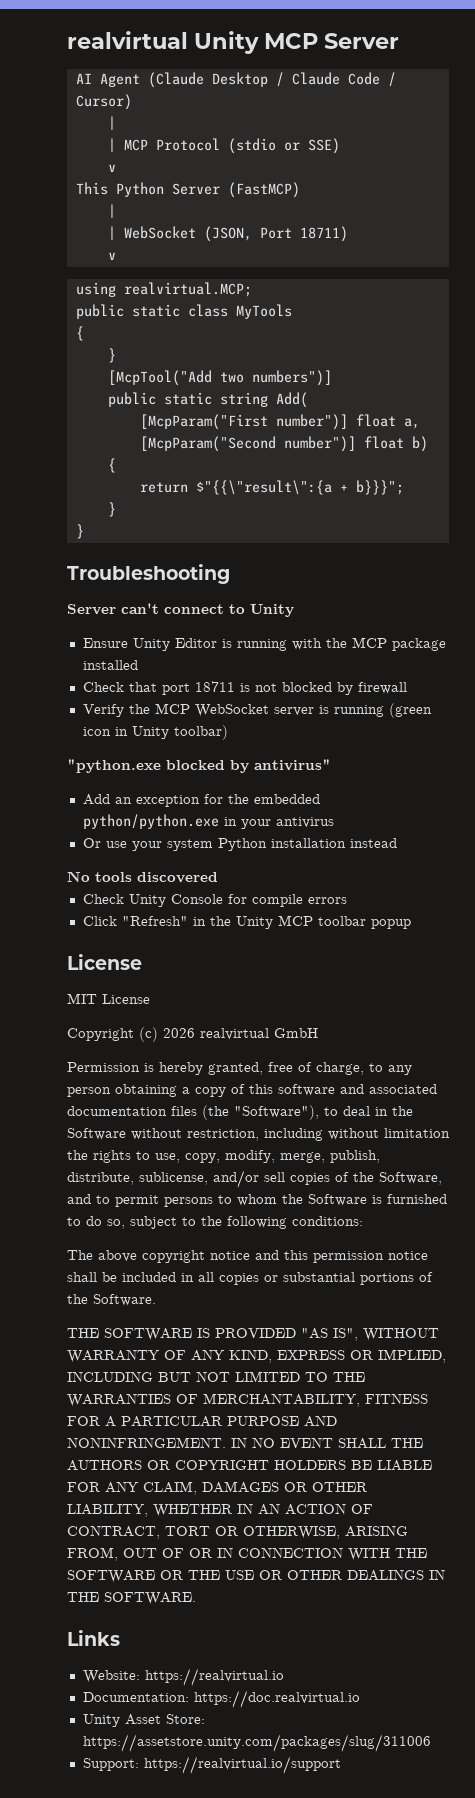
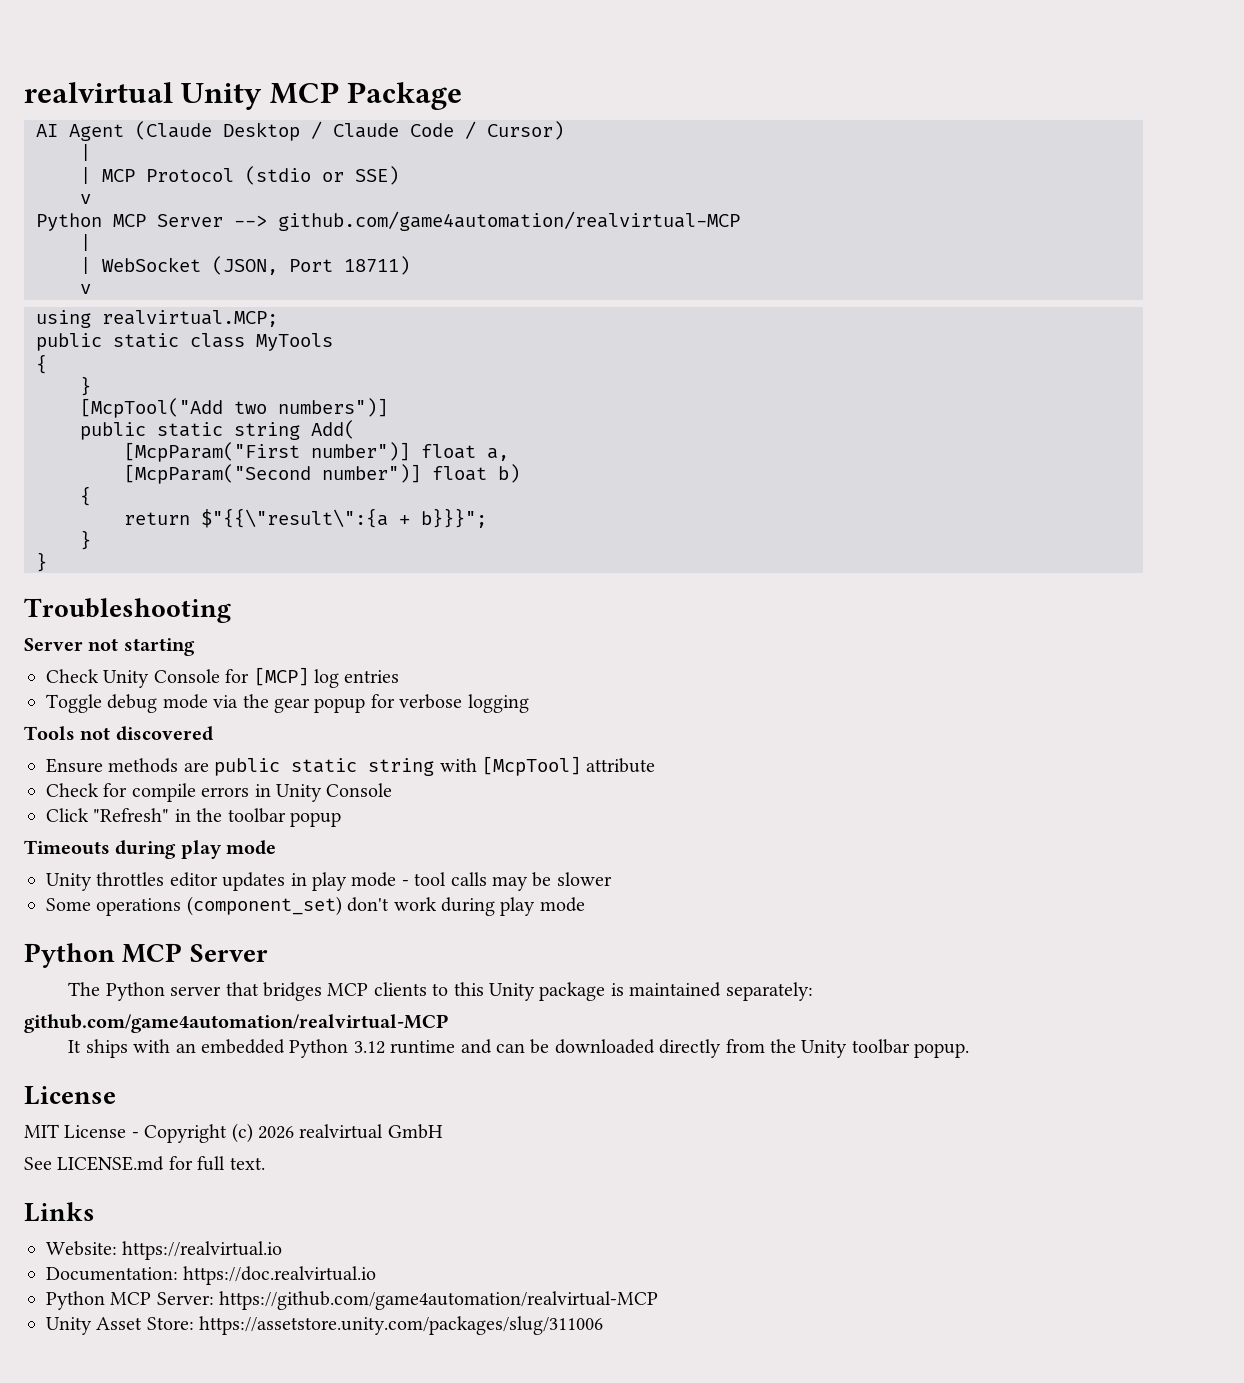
- realvirtual Unity MCP Server
+ realvirtual Unity MCP Package
- This Python Server (FastMCP)
+ Python MCP Server --> github.com/game4automation/realvirtual-MCP
- Server can't connect to Unity
- Ensure Unity Editor is running with the MCP package installed
- Check that port 18711 is not blocked by firewall
- Verify the MCP WebSocket server is running (green icon in Unity toolbar)
- "python.exe blocked by antivirus"
- Add an exception for the embedded python/python.exe in your antivirus
- Or use your system Python installation instead
- No tools discovered
- Check Unity Console for compile errors
+ Server not starting
+ Check Unity Console for [MCP] log entries
+ Toggle debug mode via the gear popup for verbose logging
+ Tools not discovered
+ Ensure methods are public static string with [McpTool] attribute
+ Check for compile errors in Unity Console
- Click "Refresh" in the Unity MCP toolbar popup
+ Click "Refresh" in the toolbar popup
+ Timeouts during play mode
+ Unity throttles editor updates in play mode - tool calls may be slower
+ Some operations (component_set) don't work during play mode
+ Python MCP Server
+ The Python server that bridges MCP clients to this Unity package is maintained separately:
+ github.com/game4automation/realvirtual-MCP
+ It ships with an embedded Python 3.12 runtime and can be downloaded directly from the Unity toolbar popup.
- MIT License
- Copyright (c) 2026 realvirtual GmbH
+ MIT License - Copyright (c) 2026 realvirtual GmbH
- Permission is hereby granted, free of charge, to any person obtaining a copy of this software and associated documentation files (the "Software"), to deal in the Software without restriction, including without limitation the rights to use, copy, modify, merge, publish, distribute, sublicense, and/or sell copies of the Software, and to permit persons to whom the Software is furnished to do so, subject to the following conditions:
- The above copyright notice and this permission notice shall be included in all copies or substantial portions of the Software.
- THE SOFTWARE IS PROVIDED "AS IS", WITHOUT WARRANTY OF ANY KIND, EXPRESS OR IMPLIED, INCLUDING BUT NOT LIMITED TO THE WARRANTIES OF MERCHANTABILITY, FITNESS FOR A PARTICULAR PURPOSE AND NONINFRINGEMENT. IN NO EVENT SHALL THE AUTHORS OR COPYRIGHT HOLDERS BE LIABLE FOR ANY CLAIM, DAMAGES OR OTHER LIABILITY, WHETHER IN AN ACTION OF CONTRACT, TORT OR OTHERWISE, ARISING FROM, OUT OF OR IN CONNECTION WITH THE SOFTWARE OR THE USE OR OTHER DEALINGS IN THE SOFTWARE.
+ See LICENSE.md for full text.
+ Python MCP Server: https://github.com/game4automation/realvirtual-MCP
- Support: https://realvirtual.io/support

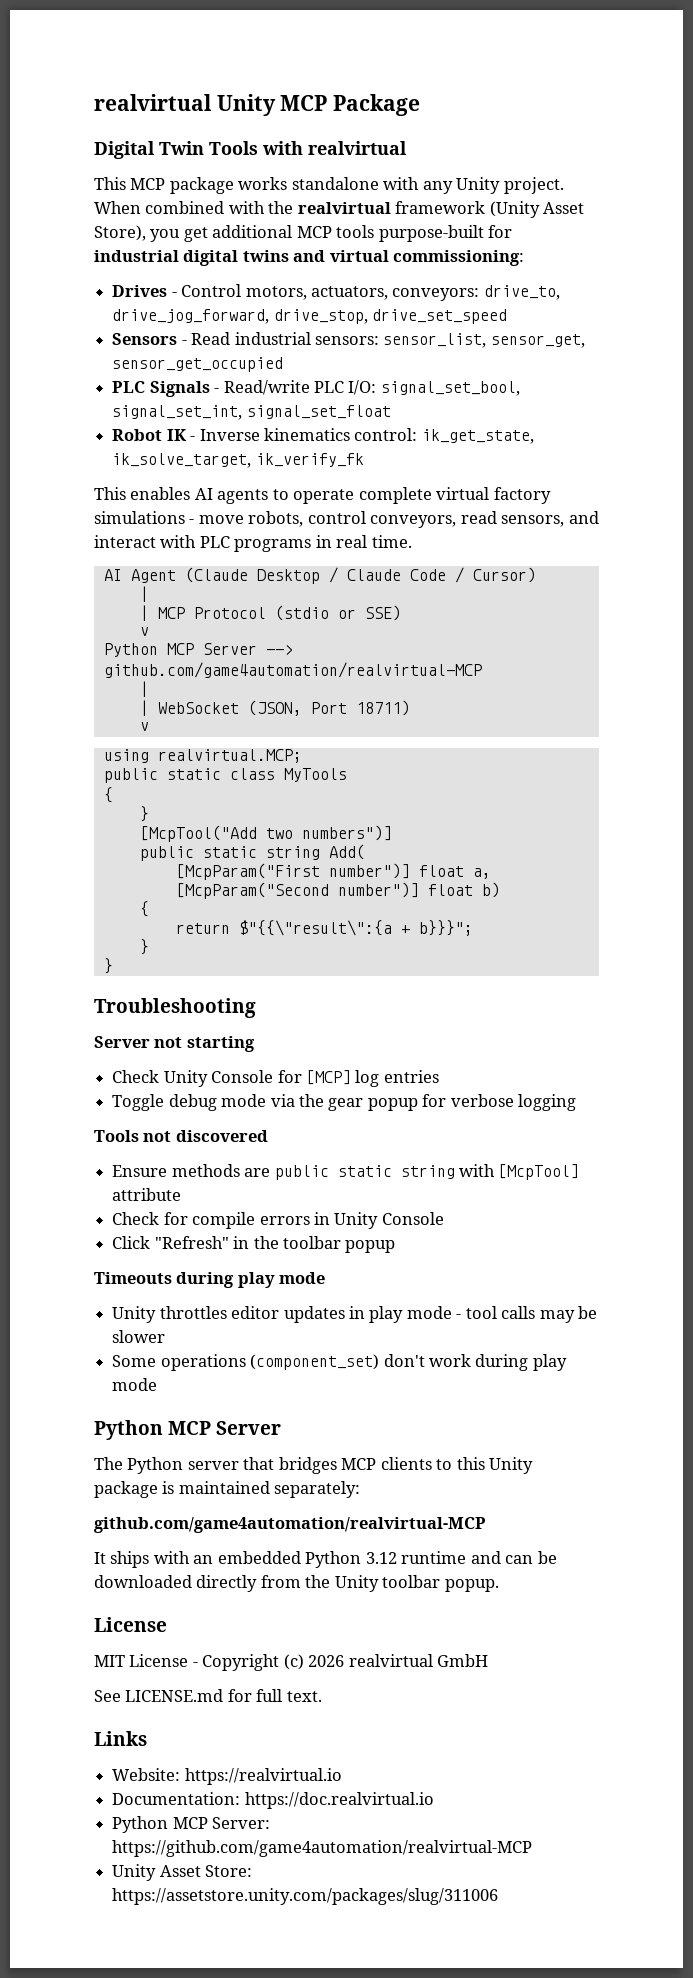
+ Digital Twin Tools with realvirtual
+ This MCP package works standalone with any Unity project. When combined with the realvirtual framework (Unity Asset Store), you get additional MCP tools purpose-built for industrial digital twins and virtual commissioning:
+ Drives - Control motors, actuators, conveyors: drive_to, drive_jog_forward, drive_stop, drive_set_speed
+ Sensors - Read industrial sensors: sensor_list, sensor_get, sensor_get_occupied
+ PLC Signals - Read/write PLC I/O: signal_set_bool, signal_set_int, signal_set_float
+ Robot IK - Inverse kinematics control: ik_get_state, ik_solve_target, ik_verify_fk
+ This enables AI agents to operate complete virtual factory simulations - move robots, control conveyors, read sensors, and interact with PLC programs in real time.

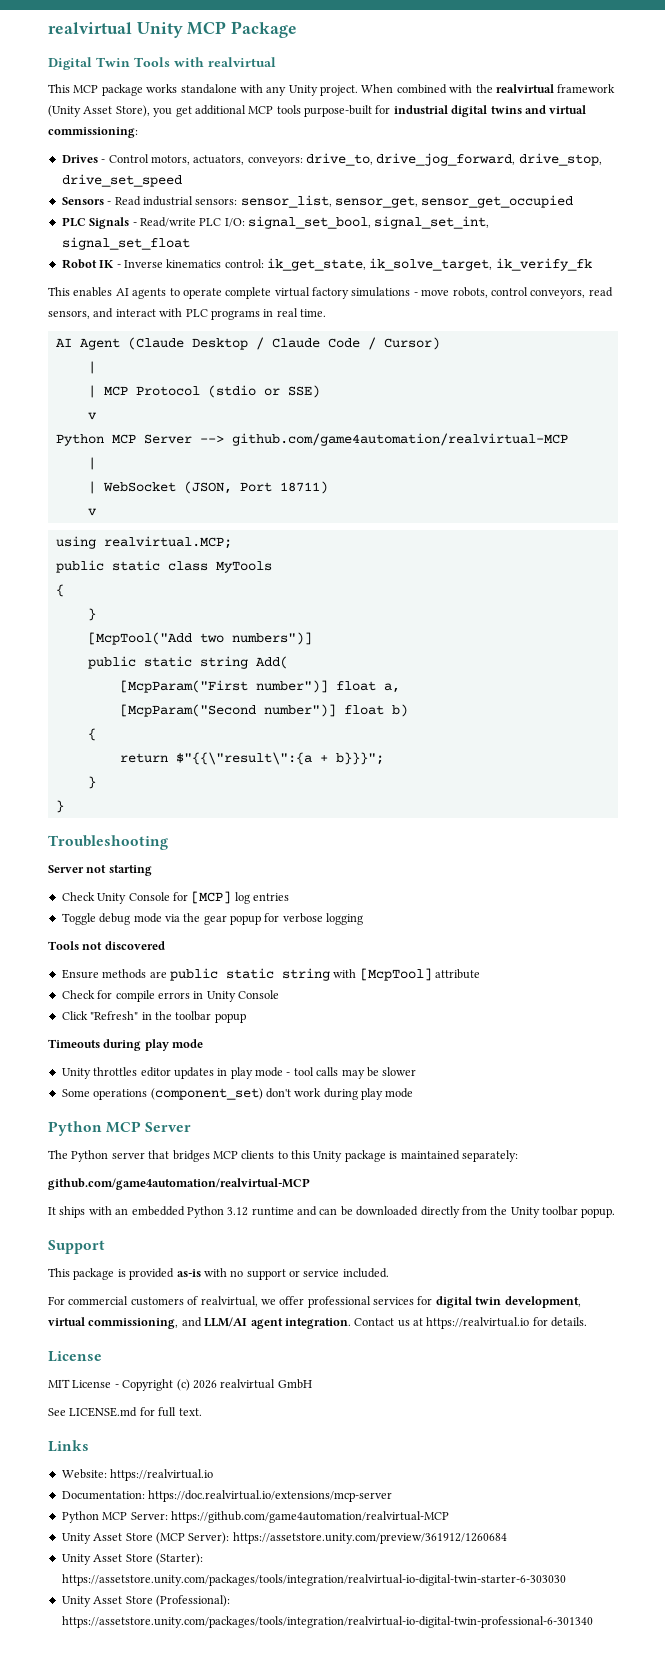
+ Support
+ This package is provided as-is with no support or service included.
+ For commercial customers of realvirtual, we offer professional services for digital twin development, virtual commissioning, and LLM/AI agent integration. Contact us at https://realvirtual.io for details.
- Documentation: https://doc.realvirtual.io
+ Documentation: https://doc.realvirtual.io/extensions/mcp-server
- Unity Asset Store: https://assetstore.unity.com/packages/slug/311006
+ Unity Asset Store (MCP Server): https://assetstore.unity.com/preview/361912/1260684
+ Unity Asset Store (Starter): https://assetstore.unity.com/packages/tools/integration/realvirtual-io-digital-twin-starter-6-303030
+ Unity Asset Store (Professional): https://assetstore.unity.com/packages/tools/integration/realvirtual-io-digital-twin-professional-6-301340

